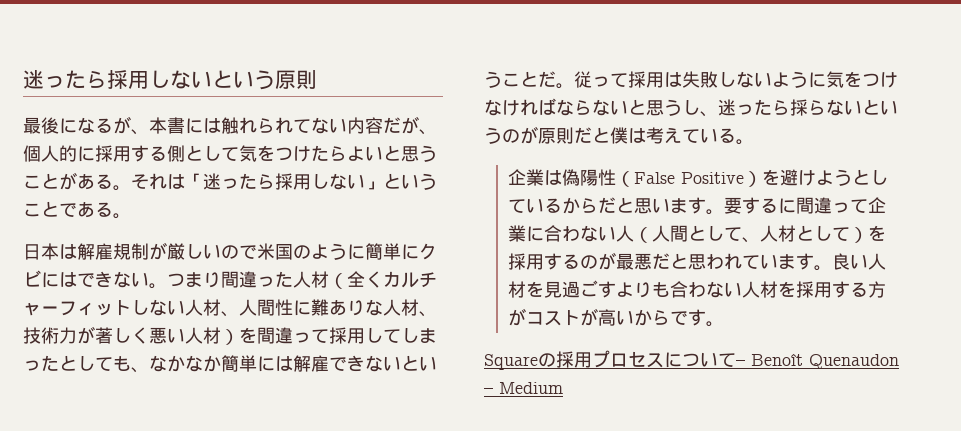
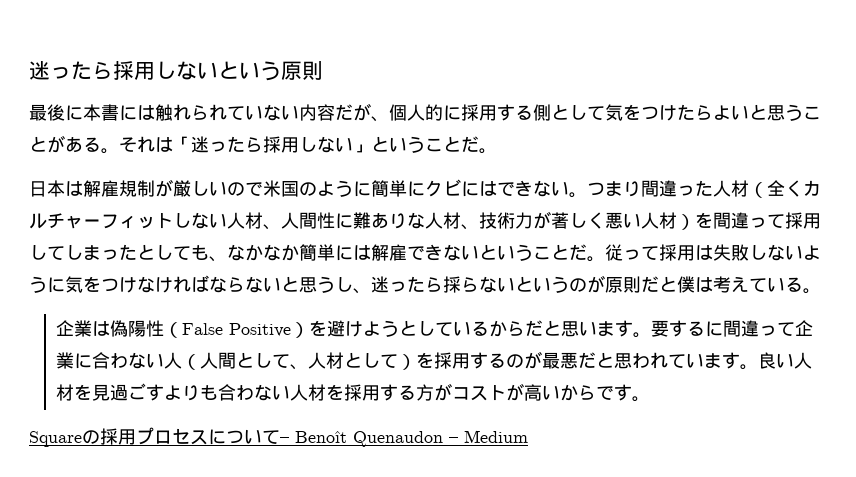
- 最後になるが、本書には触れられてない内容だが、個人的に採用する側として気をつけたらよいと思うことがある。
+ 最後に本書には触れられていない内容だが、個人的に採用する側として気をつけたらよいと思うことがある。
- それは「迷ったら採用しない」ということである。
+ それは「迷ったら採用しない」ということだ。

